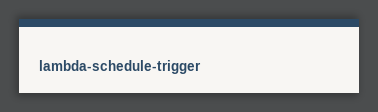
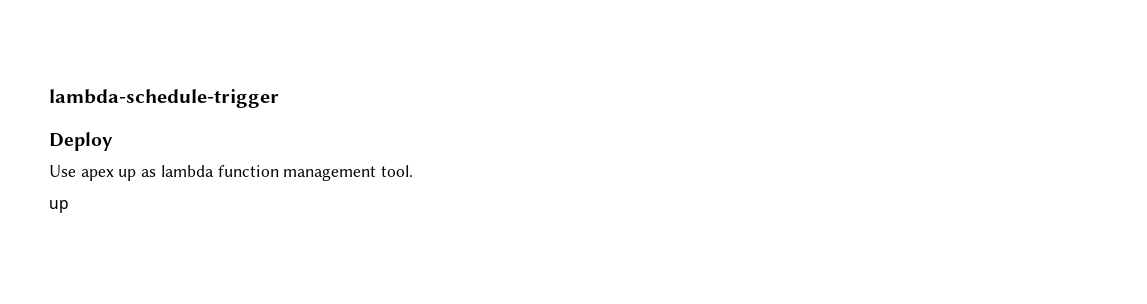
+ Deploy
+ Use apex up as lambda function management tool.
+ up

